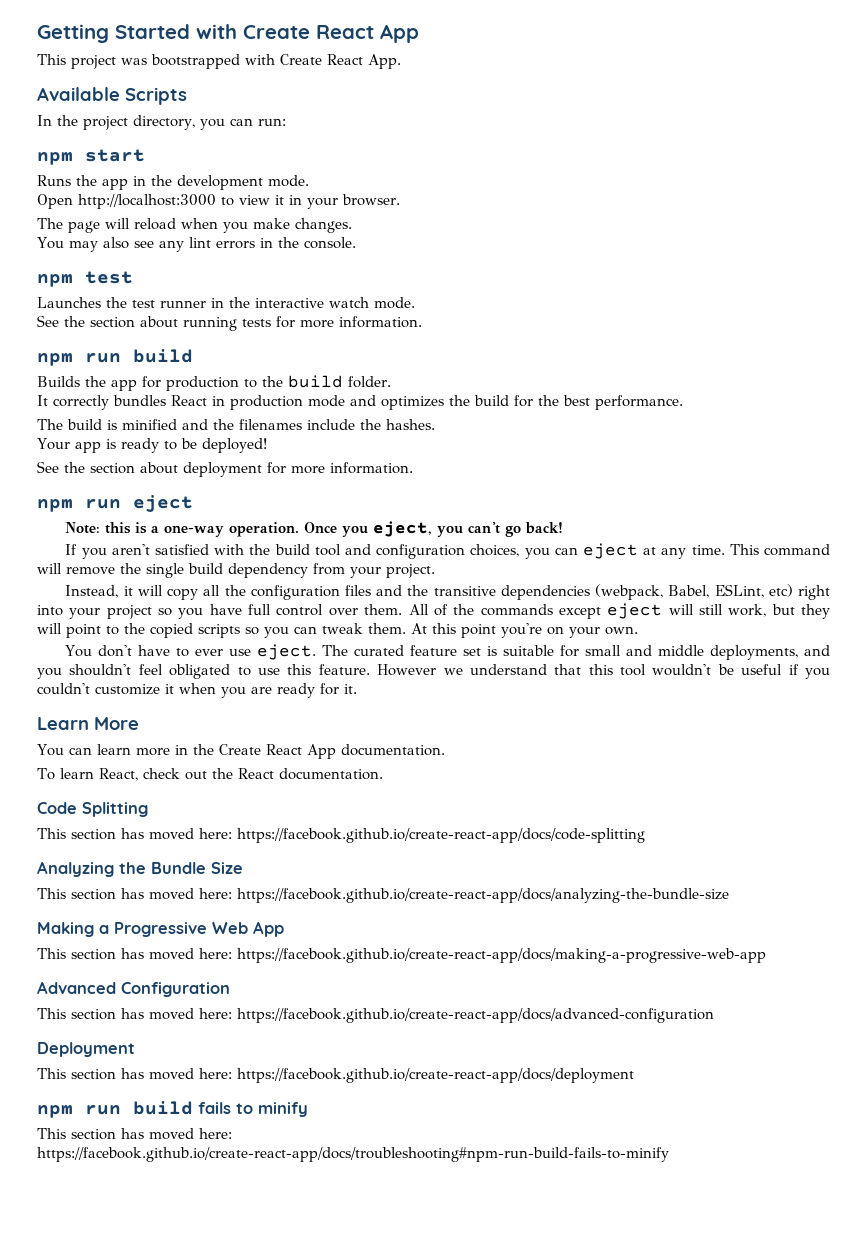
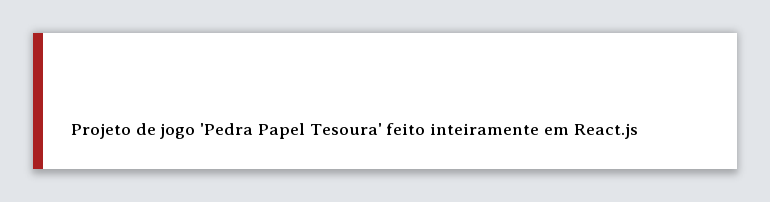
- Getting Started with Create React App
- This project was bootstrapped with Create React App.
- Available Scripts
- In the project directory, you can run:
- npm start
- Runs the app in the development mode.
- Open http://localhost:3000 to view it in your browser.
- The page will reload when you make changes.
- You may also see any lint errors in the console.
- npm test
- Launches the test runner in the interactive watch mode.
- See the section about running tests for more information.
- npm run build
- Builds the app for production to the build folder.
- It correctly bundles React in production mode and optimizes the build for the best performance.
- The build is minified and the filenames include the hashes.
- Your app is ready to be deployed!
- See the section about deployment for more information.
- npm run eject
- Note: this is a one-way operation. Once you eject, you can't go back!
- If you aren't satisfied with the build tool and configuration choices, you can eject at any time. This command will remove the single build dependency from your project.
- Instead, it will copy all the configuration files and the transitive dependencies (webpack, Babel, ESLint, etc) right into your project so you have full control over them. All of the commands except eject will still work, but they will point to the copied scripts so you can tweak them. At this point you're on your own.
- You don't have to ever use eject. The curated feature set is suitable for small and middle deployments, and you shouldn't feel obligated to use this feature. However we understand that this tool wouldn't be useful if you couldn't customize it when you are ready for it.
- Learn More
- You can learn more in the Create React App documentation.
- To learn React, check out the React documentation.
- Code Splitting
- This section has moved here: https://facebook.github.io/create-react-app/docs/code-splitting
- Analyzing the Bundle Size
- This section has moved here: https://facebook.github.io/create-react-app/docs/analyzing-the-bundle-size
- Making a Progressive Web App
- This section has moved here: https://facebook.github.io/create-react-app/docs/making-a-progressive-web-app
- Advanced Configuration
- This section has moved here: https://facebook.github.io/create-react-app/docs/advanced-configuration
- Deployment
- This section has moved here: https://facebook.github.io/create-react-app/docs/deployment
- npm run build fails to minify
- This section has moved here: https://facebook.github.io/create-react-app/docs/troubleshooting#npm-run-build-fails-to-minify
+ Projeto de jogo 'Pedra Papel Tesoura' feito inteiramente em React.js

